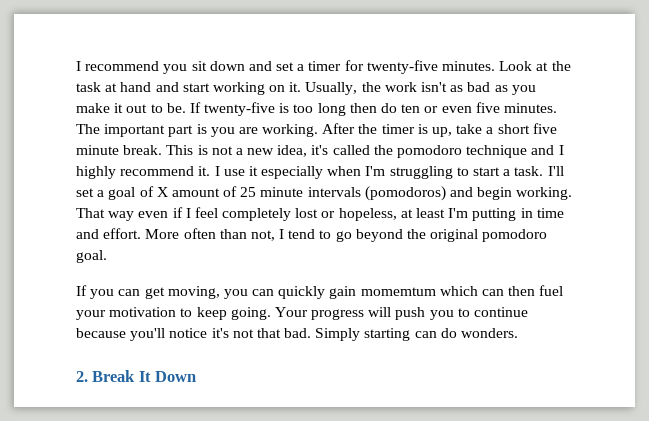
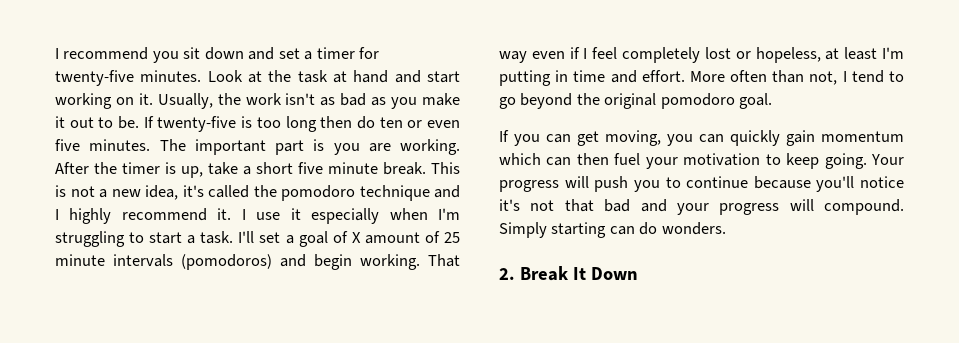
- If you can get moving, you can quickly gain momemtum which can then fuel your motivation to keep going.
+ If you can get moving, you can quickly gain momentum which can then fuel your motivation to keep going.
- Your progress will push you to continue because you'll notice it's not that bad.
+ Your progress will push you to continue because you'll notice it's not that bad and your progress will compound.

